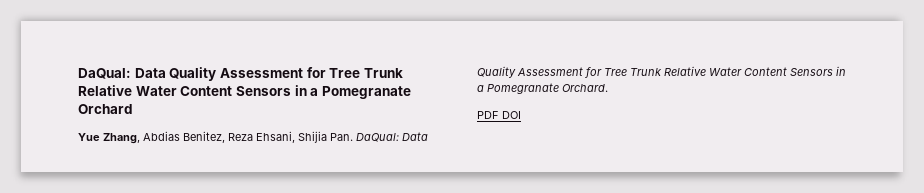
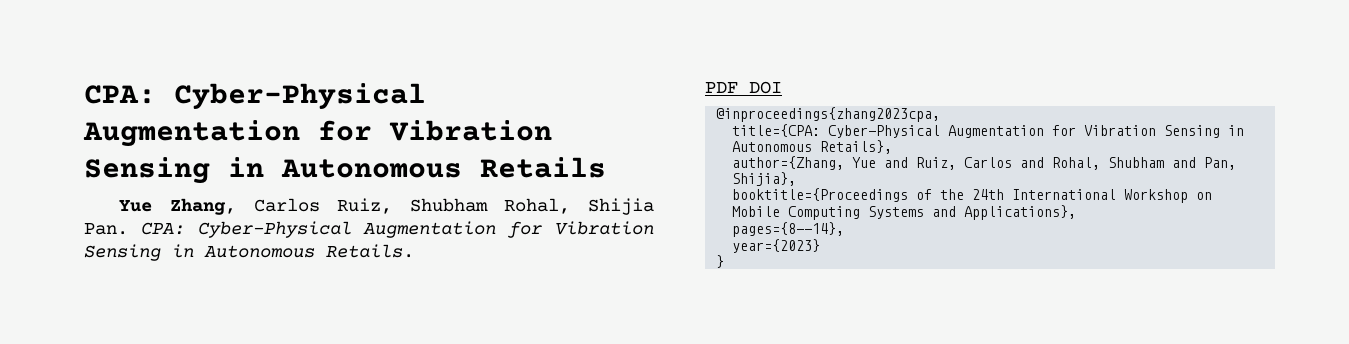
- DaQual: Data Quality Assessment for Tree Trunk Relative Water Content Sensors in a Pomegranate Orchard
- Yue Zhang, Abdias Benitez, Reza Ehsani, Shijia Pan. DaQual: Data Quality Assessment for Tree Trunk Relative Water Content Sensors in a Pomegranate Orchard.
+ CPA: Cyber-Physical Augmentation for Vibration Sensing in Autonomous Retails
+ Yue Zhang, Carlos Ruiz, Shubham Rohal, Shijia Pan. CPA: Cyber-Physical Augmentation for Vibration Sensing in Autonomous Retails.
  PDF DOI
+ @inproceedings{zhang2023cpa,
+ title={CPA: Cyber-Physical Augmentation for Vibration Sensing in Autonomous Retails},
+ author={Zhang, Yue and Ruiz, Carlos and Rohal, Shubham and Pan, Shijia},
+ booktitle={Proceedings of the 24th International Workshop on Mobile Computing Systems and Applications},
+ pages={8--14},
+ year={2023}
+ }

